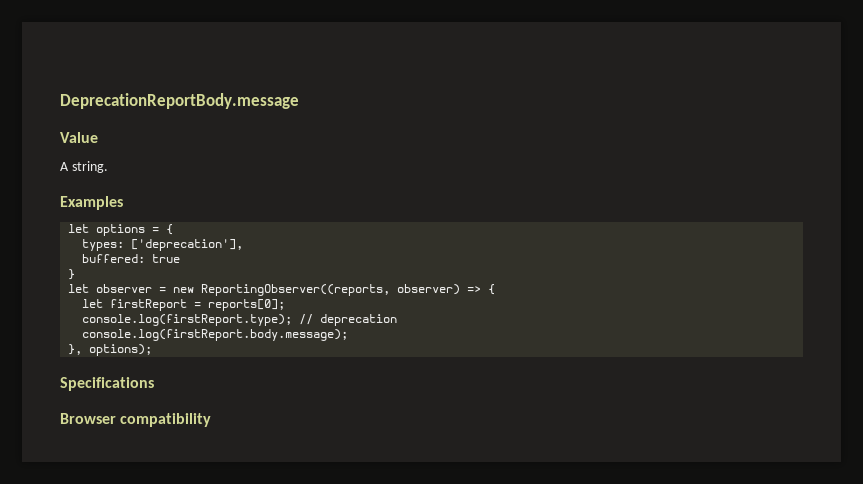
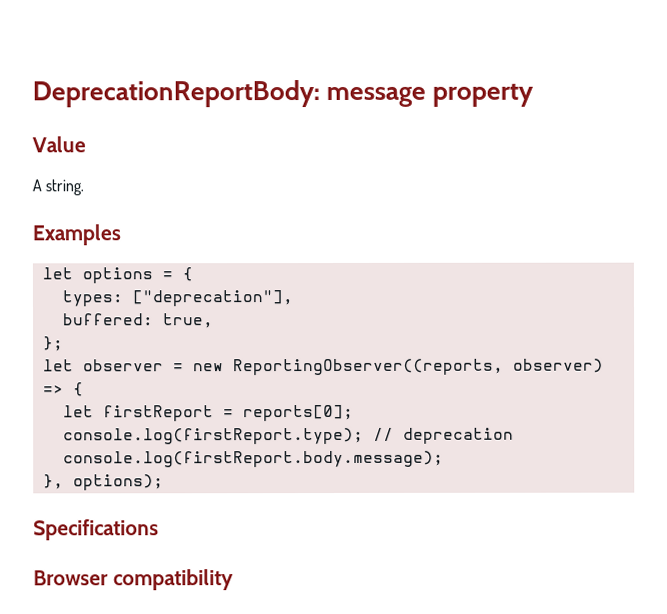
- DeprecationReportBody.message
+ DeprecationReportBody: message property
- types: ['deprecation'],
+ types: ["deprecation"],
- buffered: true
- }
+ buffered: true,
+ };

